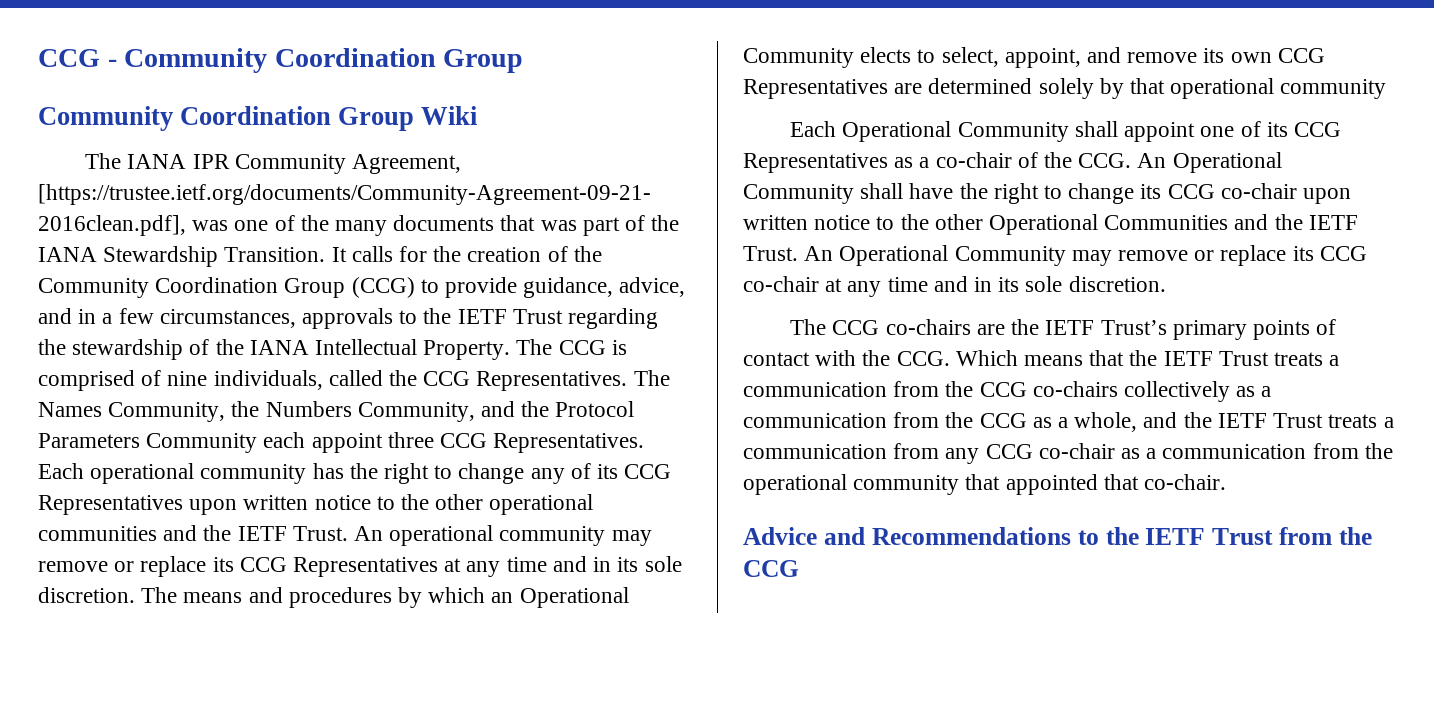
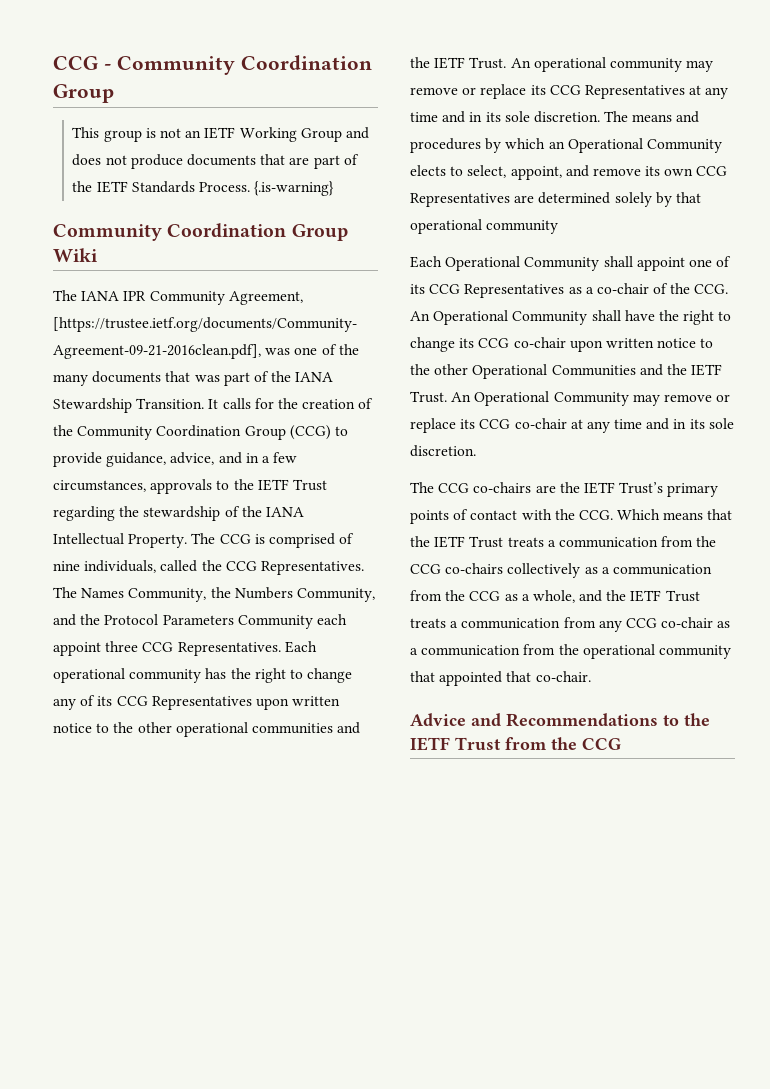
+ This group is not an IETF Working Group and does not produce documents that are part of the IETF Standards Process. {.is-warning}

